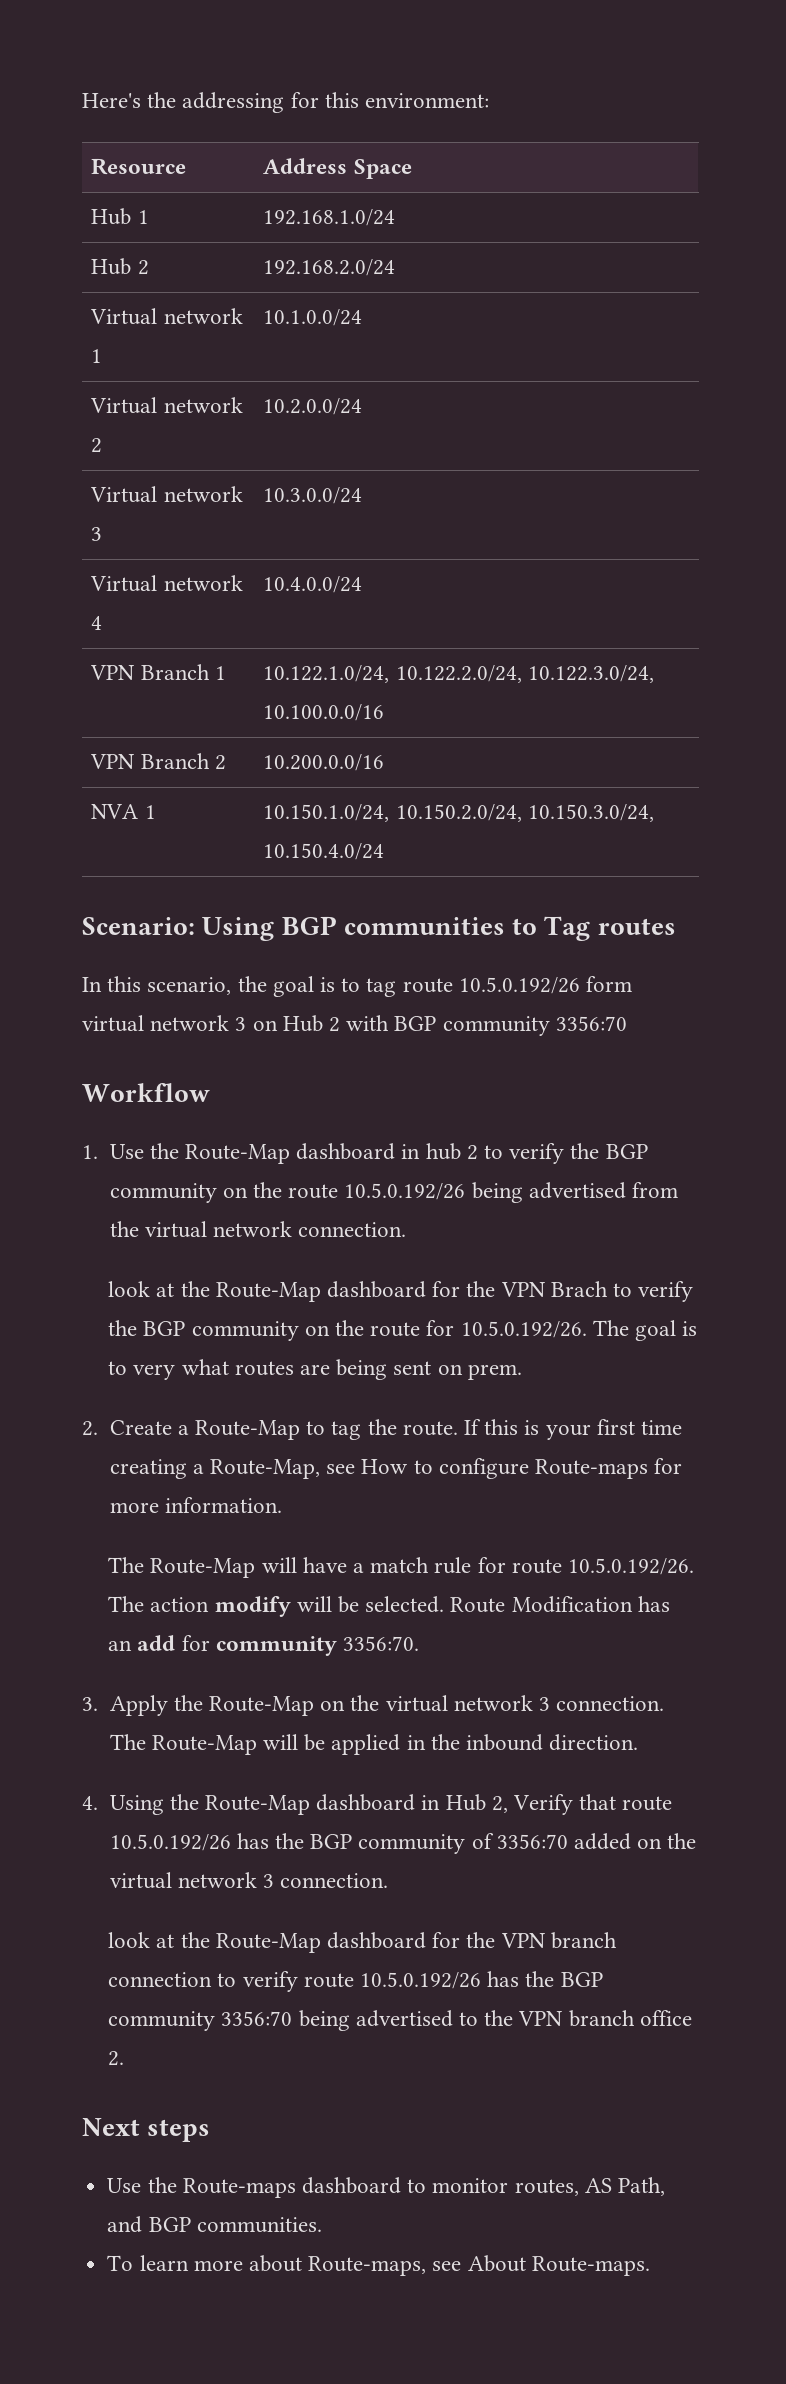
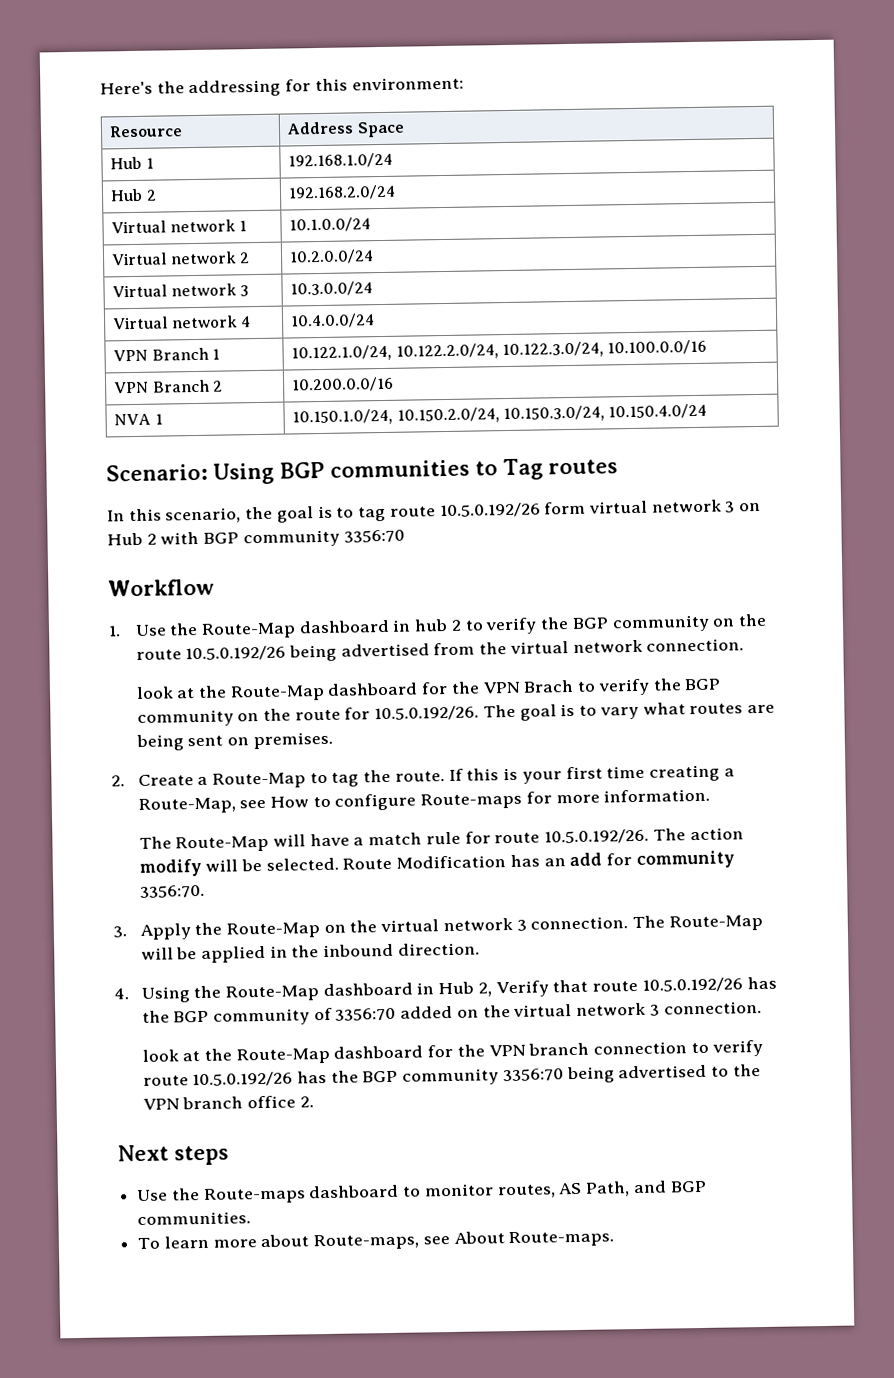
- look at the Route-Map dashboard for the VPN Brach to verify the BGP community on the route for 10.5.0.192/26. The goal is to very what routes are being sent on prem.
+ look at the Route-Map dashboard for the VPN Brach to verify the BGP community on the route for 10.5.0.192/26. The goal is to vary what routes are being sent on premises.

